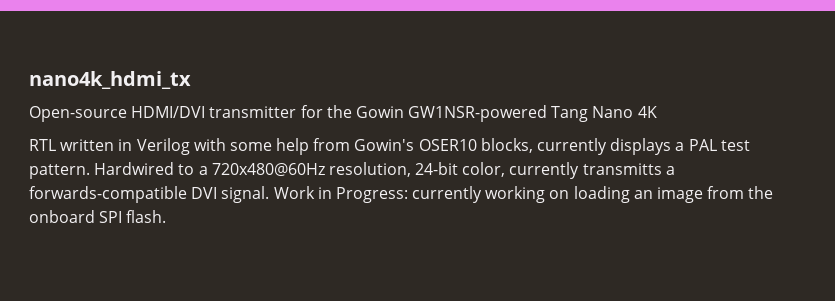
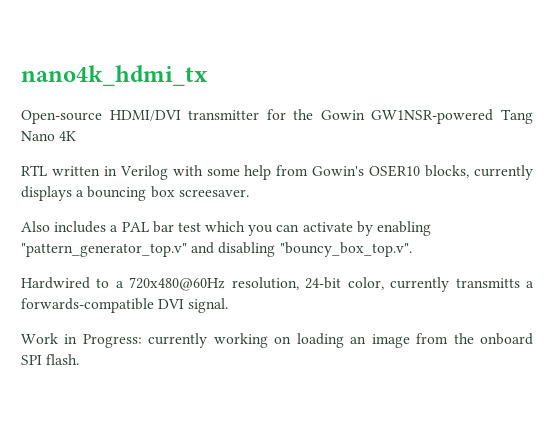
- RTL written in Verilog with some help from Gowin's OSER10 blocks, currently displays a PAL test pattern. Hardwired to a 720x480@60Hz resolution, 24-bit color, currently transmitts a forwards-compatible DVI signal. Work in Progress: currently working on loading an image from the onboard SPI flash.
+ RTL written in Verilog with some help from Gowin's OSER10 blocks, currently displays a bouncing box screesaver.
+ Also includes a PAL bar test which you can activate by enabling "pattern_generator_top.v" and disabling "bouncy_box_top.v".
+ Hardwired to a 720x480@60Hz resolution, 24-bit color, currently transmitts a forwards-compatible DVI signal.
+ Work in Progress: currently working on loading an image from the onboard SPI flash.

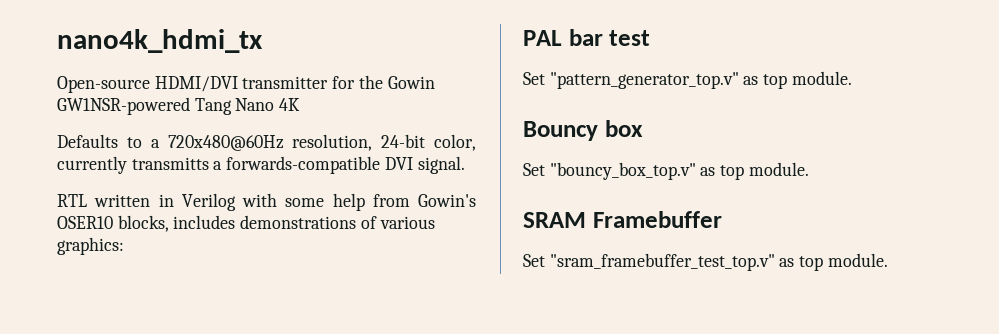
- RTL written in Verilog with some help from Gowin's OSER10 blocks, currently displays a bouncing box screesaver.
- Also includes a PAL bar test which you can activate by enabling "pattern_generator_top.v" and disabling "bouncy_box_top.v".
- Hardwired to a 720x480@60Hz resolution, 24-bit color, currently transmitts a forwards-compatible DVI signal.
+ Defaults to a 720x480@60Hz resolution, 24-bit color, currently transmitts a forwards-compatible DVI signal.
- Work in Progress: currently working on loading an image from the onboard SPI flash.
+ RTL written in Verilog with some help from Gowin's OSER10 blocks, includes demonstrations of various graphics:
+ PAL bar test
+ Set "pattern_generator_top.v" as top module.
+ Bouncy box
+ Set "bouncy_box_top.v" as top module.
+ SRAM Framebuffer
+ Set "sram_framebuffer_test_top.v" as top module.

